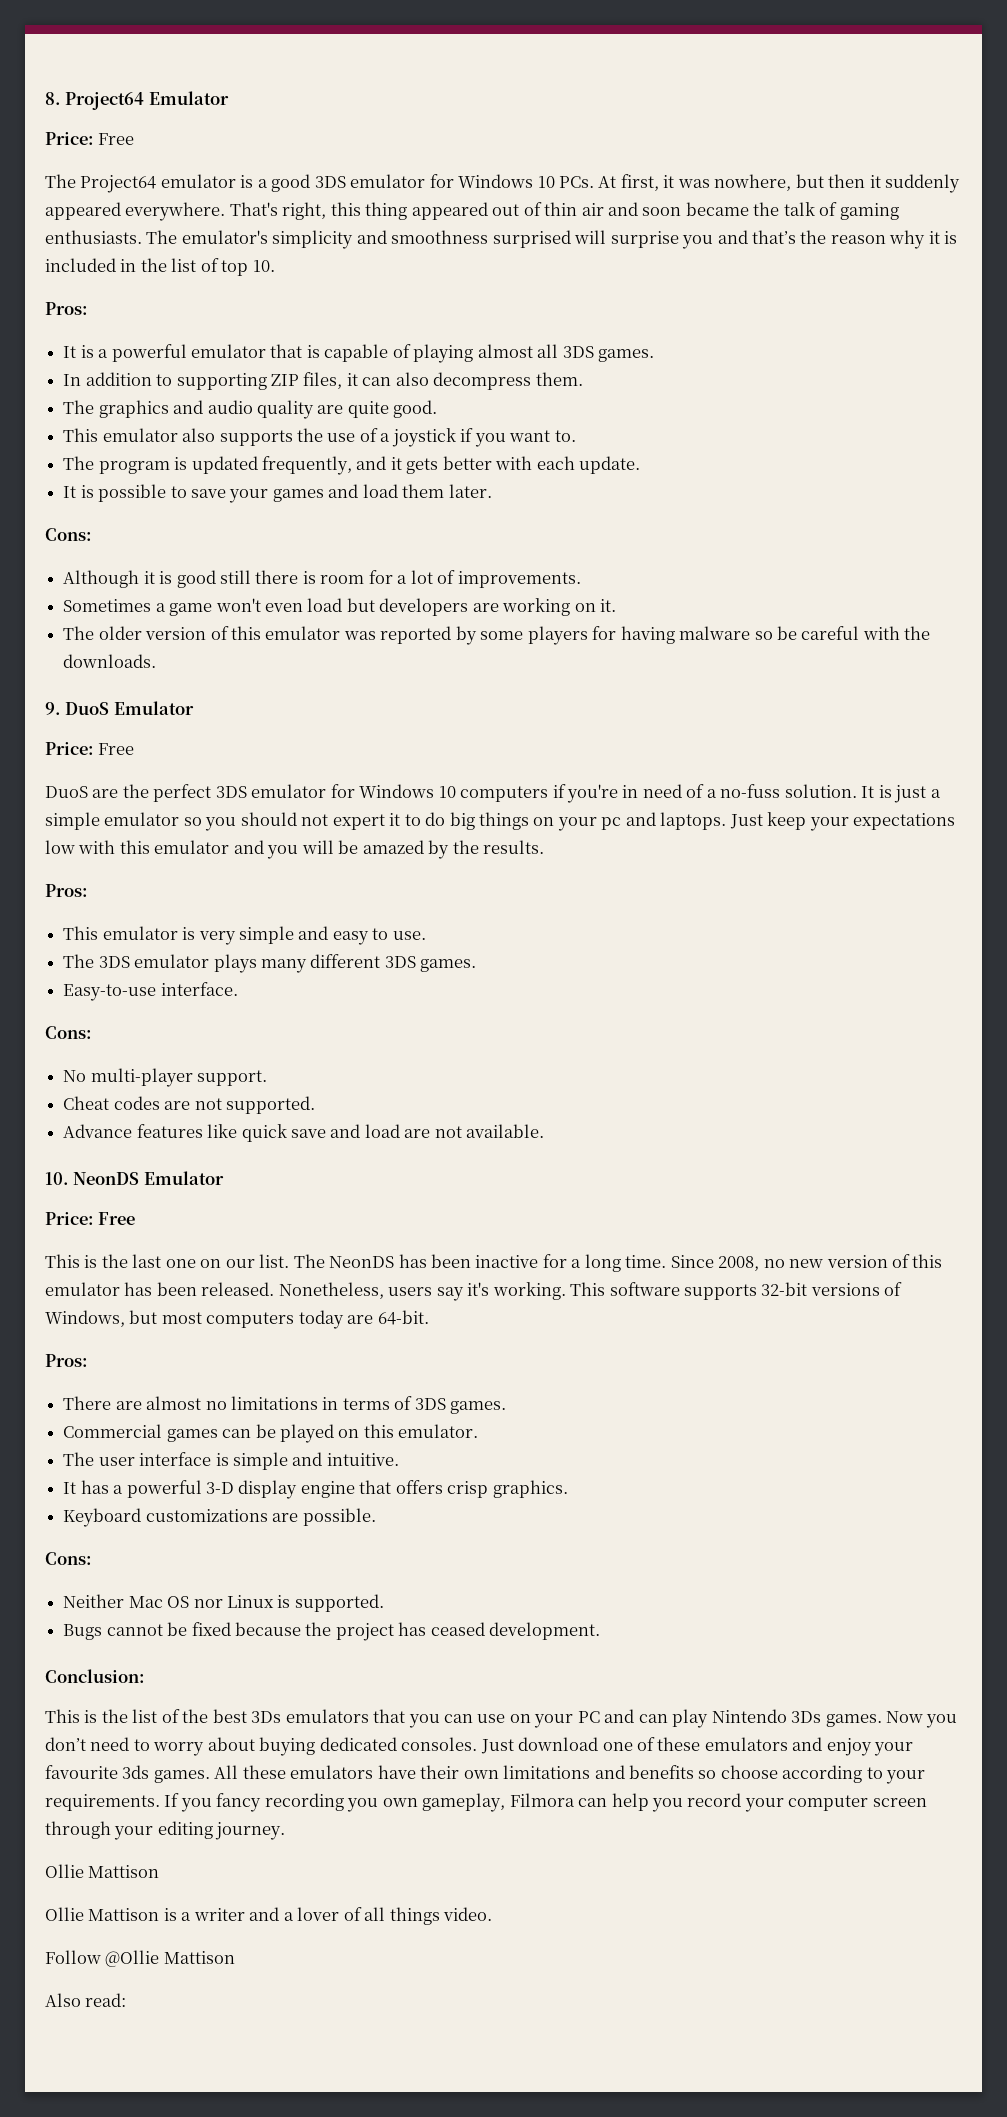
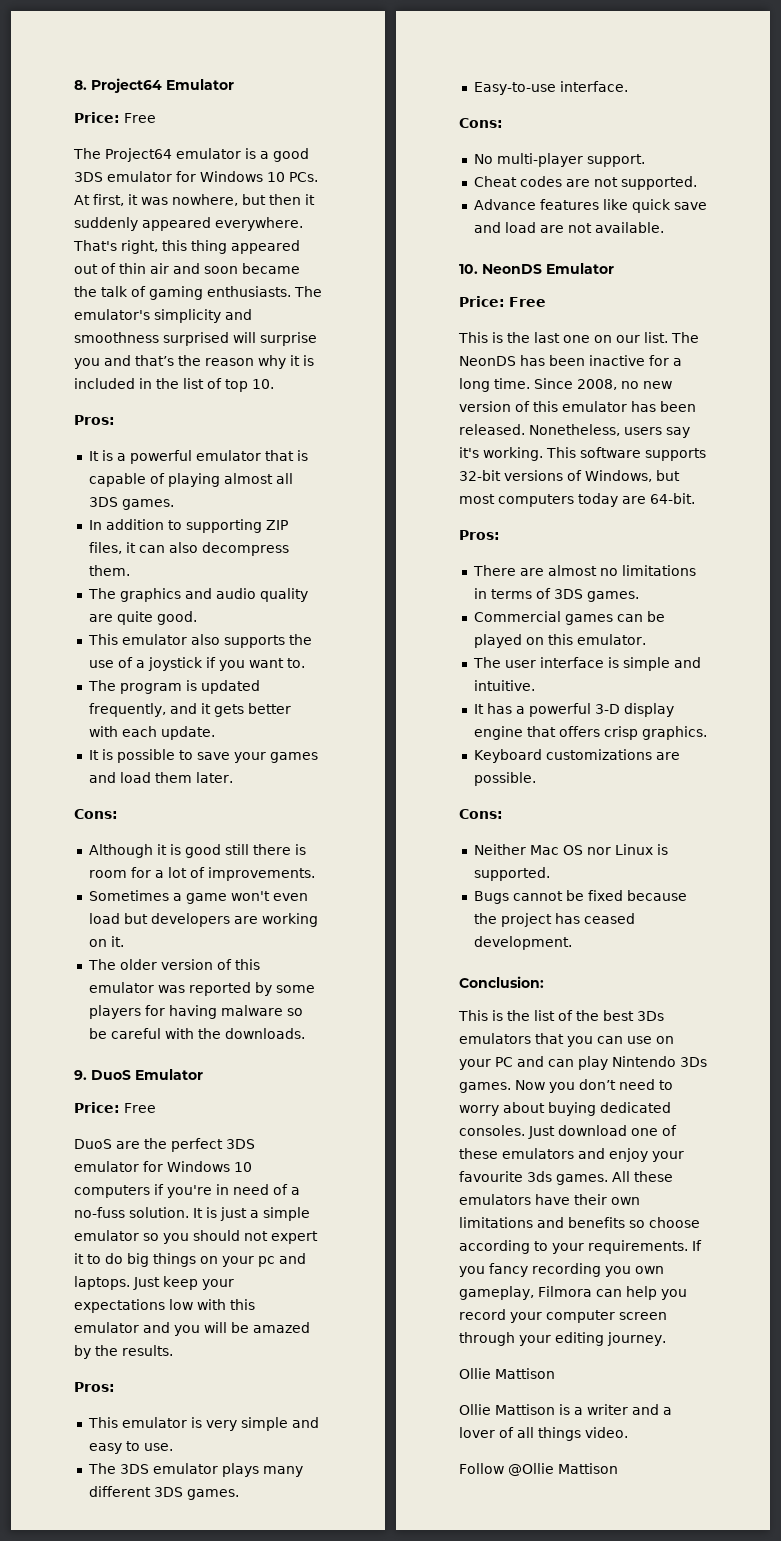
- Also read:

